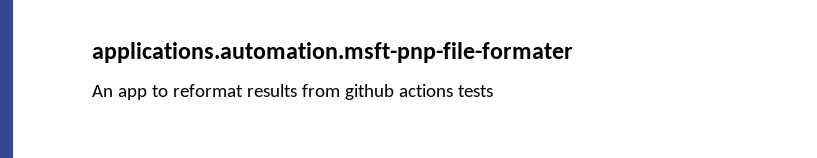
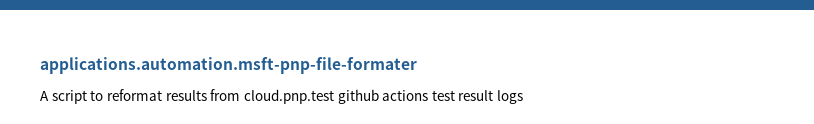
- An app to reformat results from github actions tests
+ A script to reformat results from cloud.pnp.test github actions test result logs

